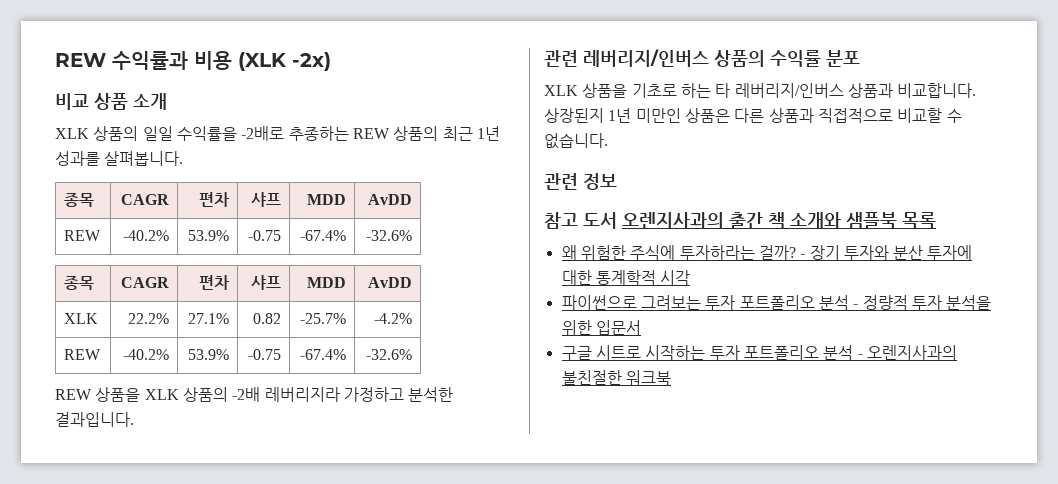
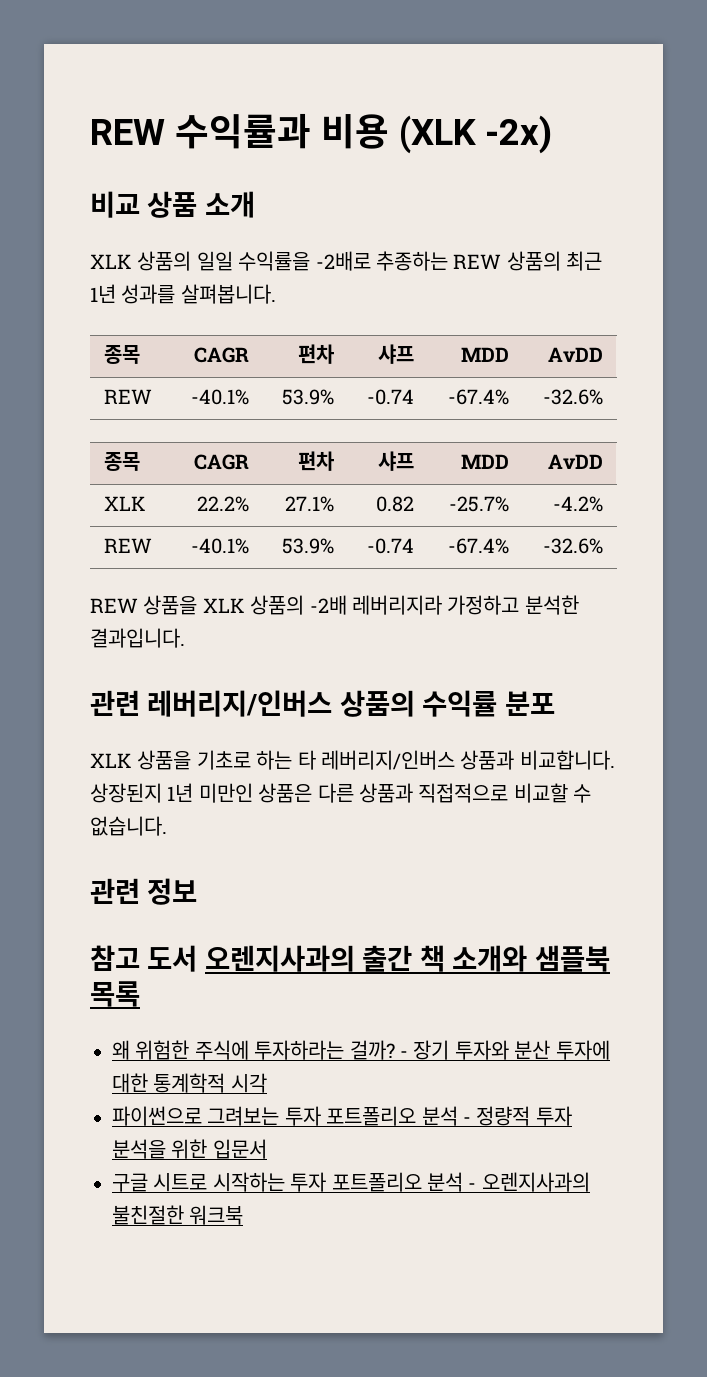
  XLK 상품의 일일 수익률을 -2배로 추종하는 REW 상품의 최근 1년 성과를 살펴봅니다.
  종목 | CAGR | 편차 | 샤프 | MDD | AvDD
- REW | -40.2% | 53.9% | -0.75 | -67.4% | -32.6%
+ REW | -40.1% | 53.9% | -0.74 | -67.4% | -32.6%
  XLK | 22.2% | 27.1% | 0.82 | -25.7% | -4.2%
- REW | -40.2% | 53.9% | -0.75 | -67.4% | -32.6%
+ REW | -40.1% | 53.9% | -0.74 | -67.4% | -32.6%

